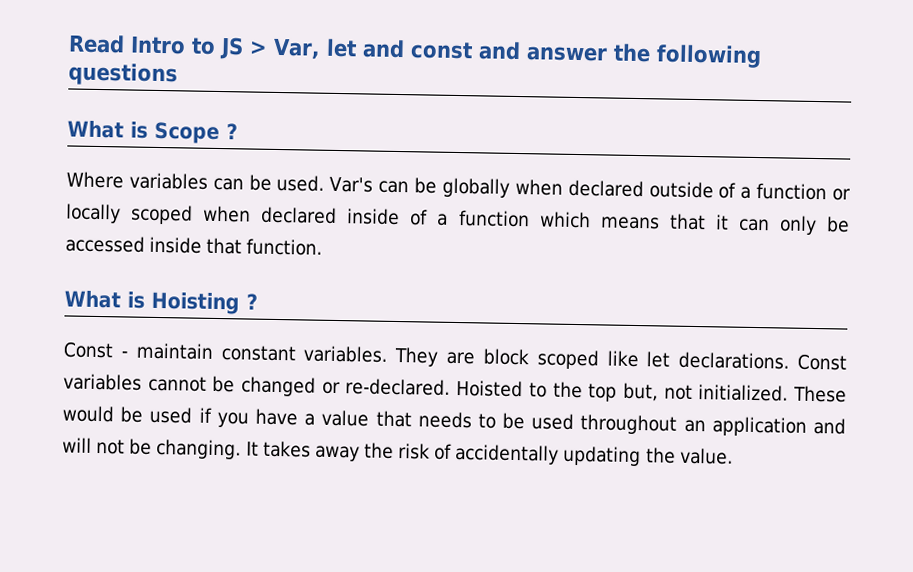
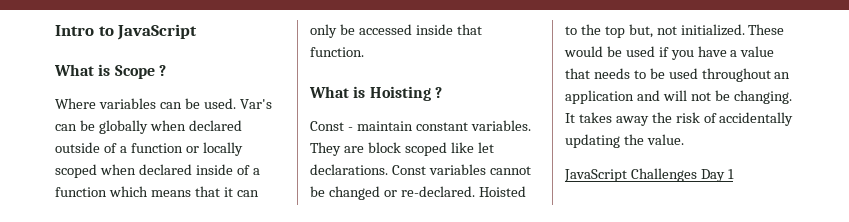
- Read Intro to JS > Var, let and const and answer the following questions
+ Intro to JavaScript
+ JavaScript Challenges Day 1

